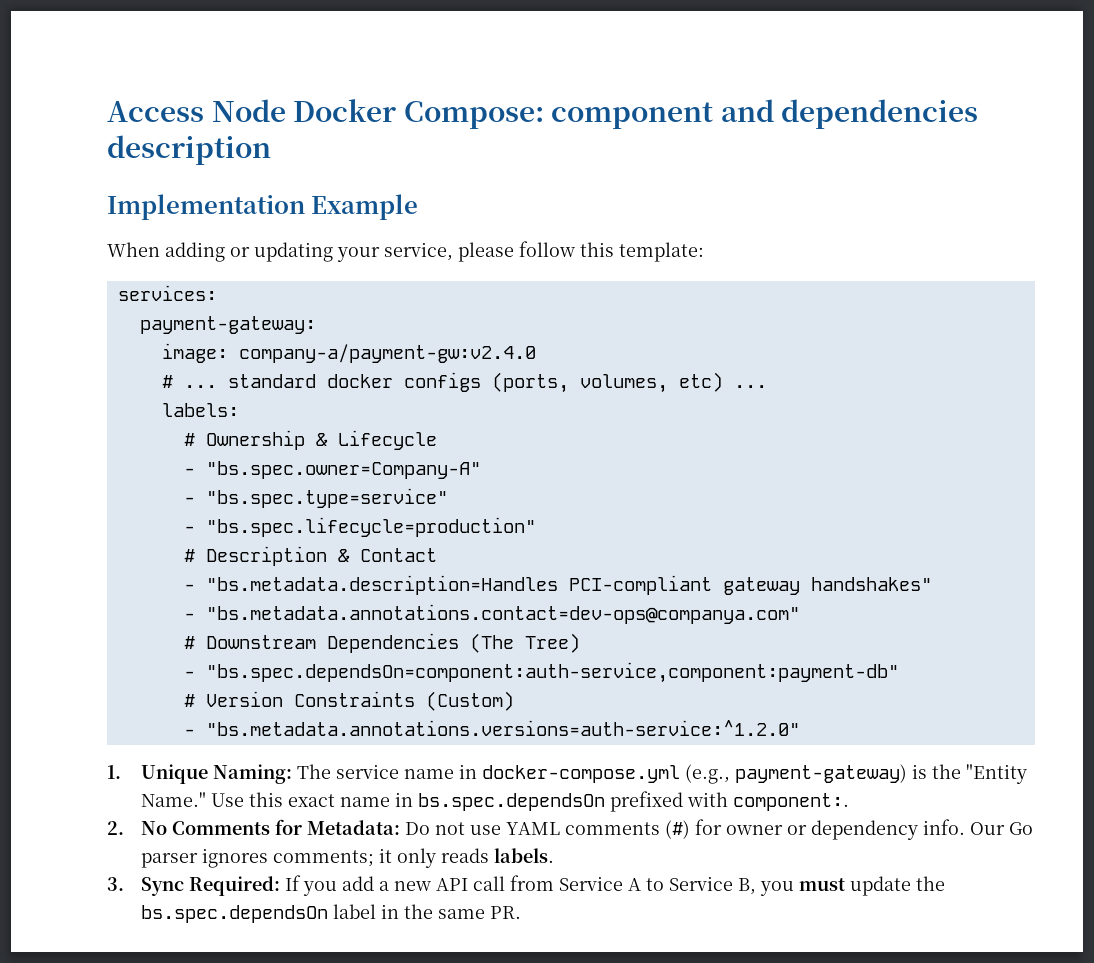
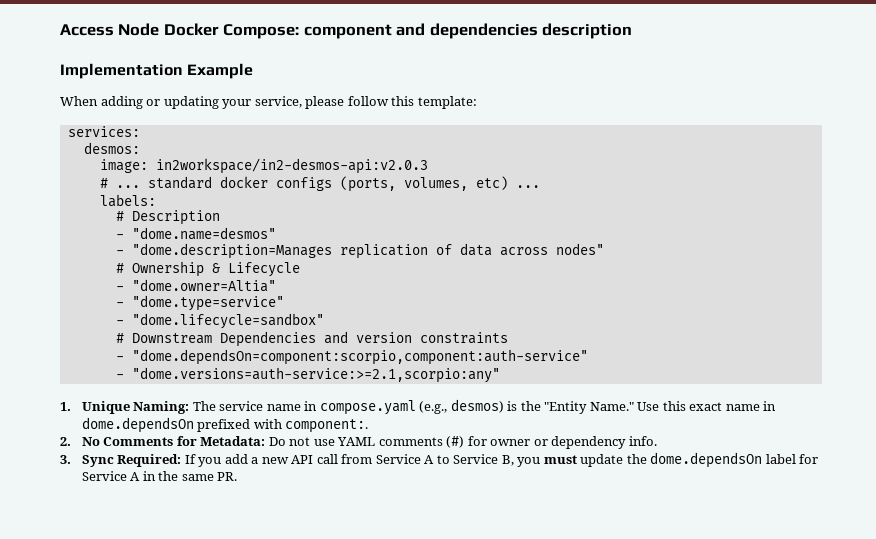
- payment-gateway:
+ desmos:
- image: company-a/payment-gw:v2.4.0
+ image: in2workspace/in2-desmos-api:v2.0.3
+ # Description
+ - "dome.name=desmos"
+ - "dome.description=Manages replication of data across nodes"
- - "bs.spec.owner=Company-A"
- - "bs.spec.type=service"
- - "bs.spec.lifecycle=production"
- # Description & Contact
- - "bs.metadata.description=Handles PCI-compliant gateway handshakes"
- - "bs.metadata.annotations.contact=dev-ops@companya.com"
- # Downstream Dependencies (The Tree)
- - "bs.spec.dependsOn=component:auth-service,component:payment-db"
- # Version Constraints (Custom)
- - "bs.metadata.annotations.versions=auth-service:^1.2.0"
+ - "dome.owner=Altia"
+ - "dome.type=service"
+ - "dome.lifecycle=sandbox"
+ # Downstream Dependencies and version constraints
+ - "dome.dependsOn=component:scorpio,component:auth-service"
+ - "dome.versions=auth-service:>=2.1,scorpio:any"
- 1. Unique Naming: The service name in docker-compose.yml (e.g., payment-gateway) is the "Entity Name."
+ 1. Unique Naming: The service name in compose.yaml (e.g., desmos) is the "Entity Name."
- Use this exact name in bs.spec.dependsOn prefixed with component:.
+ Use this exact name in dome.dependsOn prefixed with component:.
- Our Go parser ignores comments; it only reads labels.
- 3. Sync Required: If you add a new API call from Service A to Service B, you must update the bs.spec.dependsOn label in the same PR.
+ 3. Sync Required: If you add a new API call from Service A to Service B, you must update the dome.dependsOn label for Service A in the same PR.

